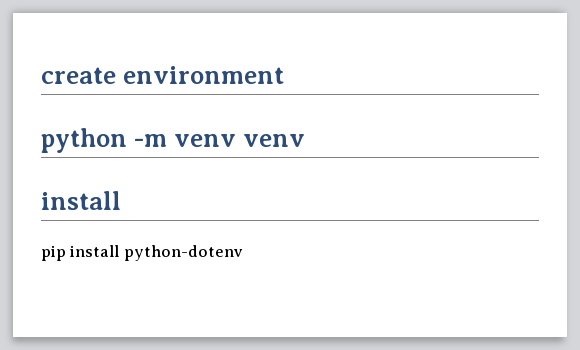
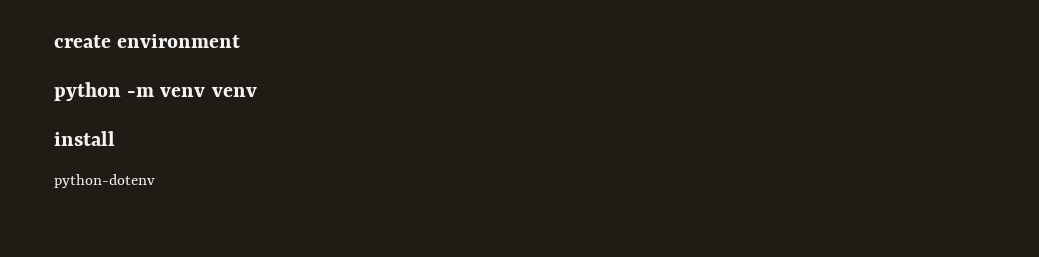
- pip install python-dotenv
+ python-dotenv

